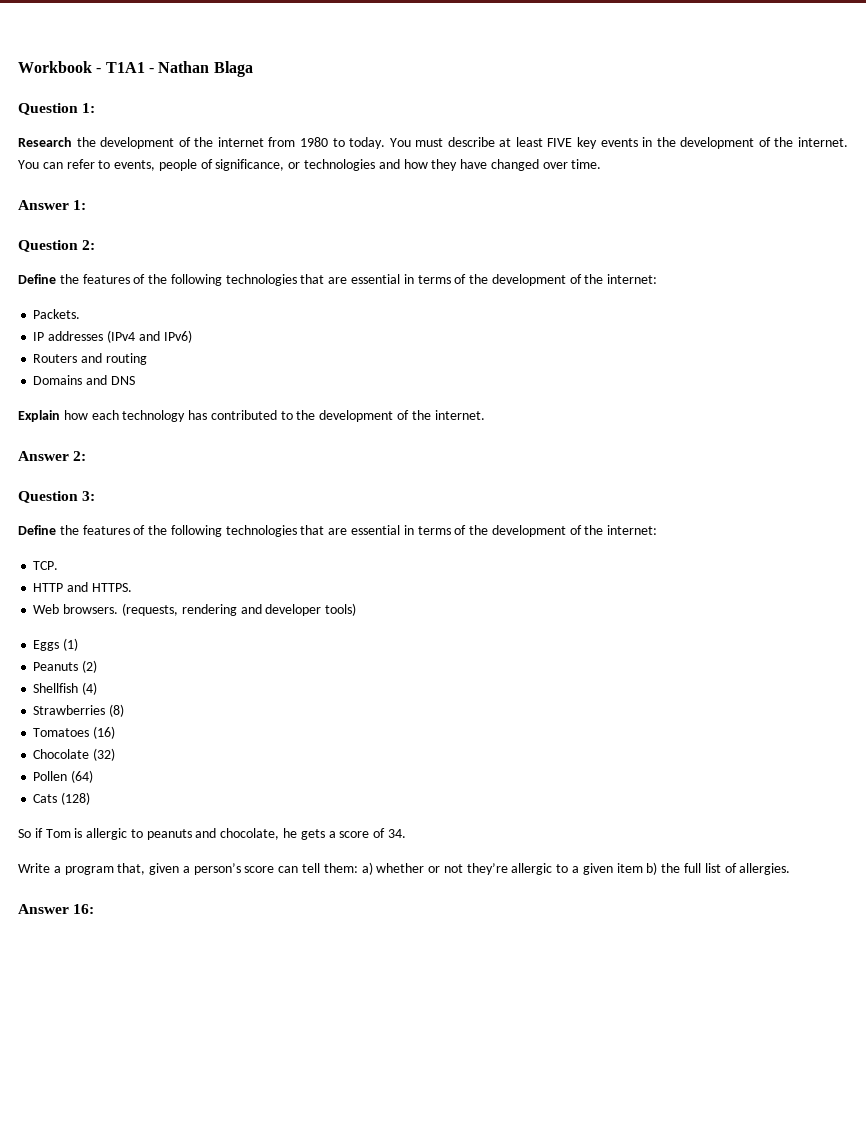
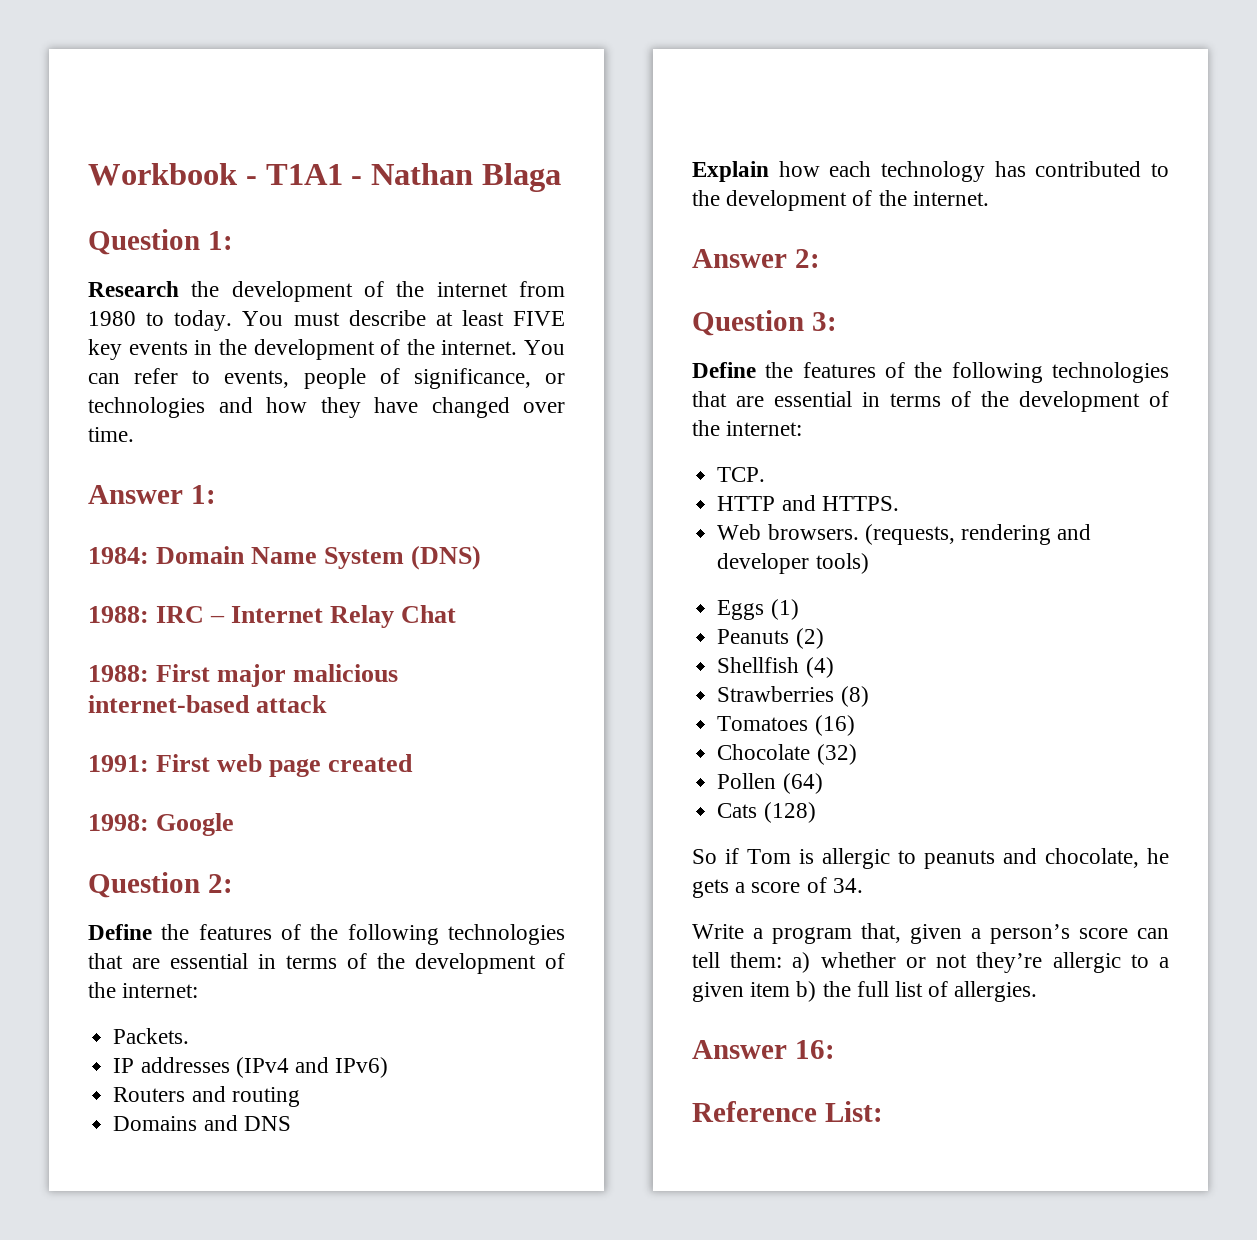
+ 1984: Domain Name System (DNS)
+ 1988: IRC – Internet Relay Chat
+ 1988: First major malicious internet-based attack
+ 1991: First web page created
+ 1998: Google
+ Reference List:

